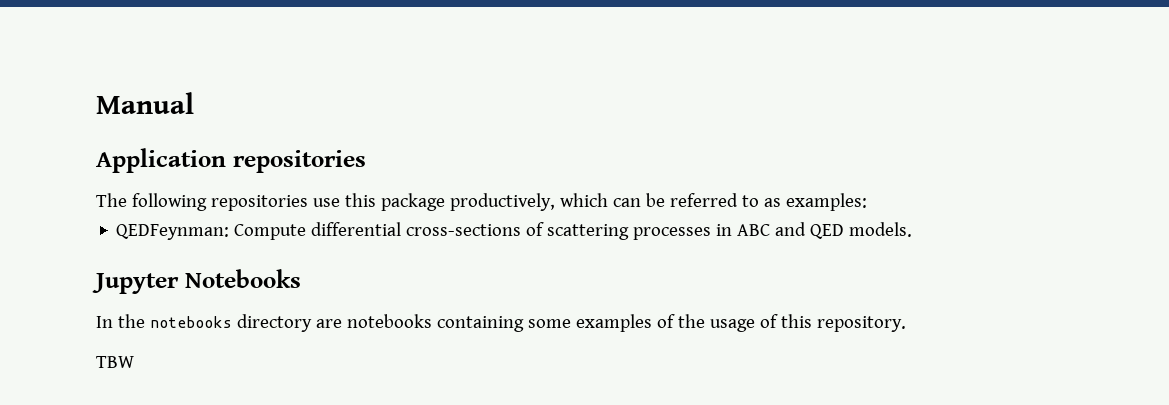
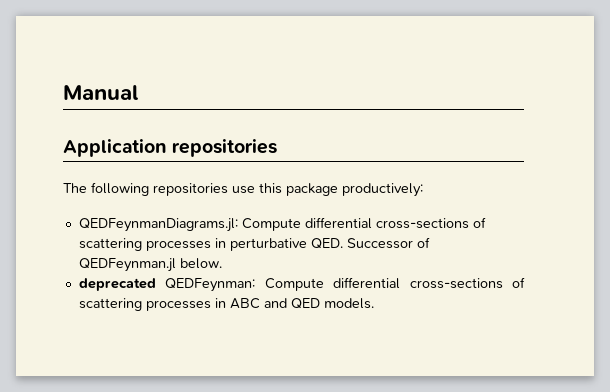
- The following repositories use this package productively, which can be referred to as examples:
- QEDFeynman: Compute differential cross-sections of scattering processes in ABC and QED models.
+ The following repositories use this package productively:
+ QEDFeynmanDiagrams.jl: Compute differential cross-sections of scattering processes in perturbative QED. Successor of QEDFeynman.jl below.
+ deprecated QEDFeynman: Compute differential cross-sections of scattering processes in ABC and QED models.
- Jupyter Notebooks
- In the notebooks directory are notebooks containing some examples of the usage of this repository.
- TBW

